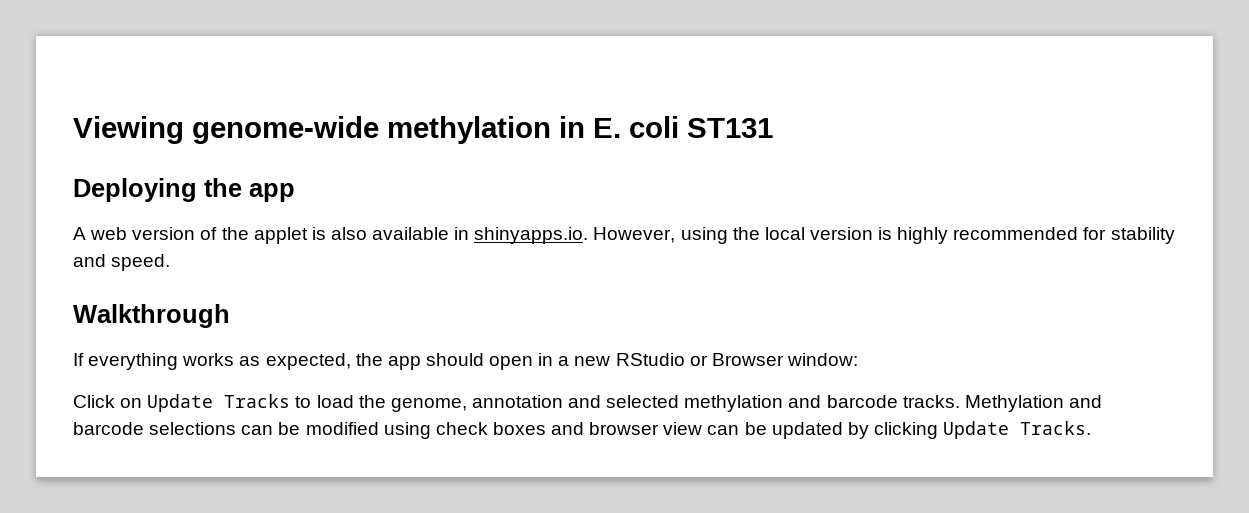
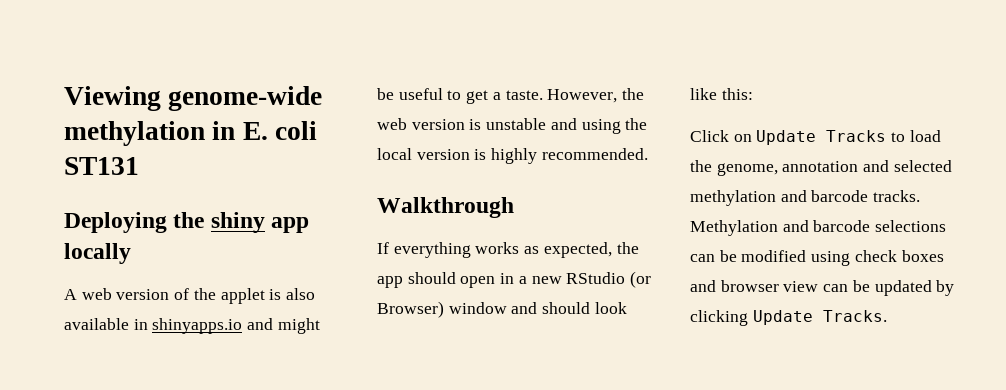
- Deploying the app
+ Deploying the shiny app locally
- A web version of the applet is also available in shinyapps.io. However, using the local version is highly recommended for stability and speed.
+ A web version of the applet is also available in shinyapps.io and might be useful to get a taste. However, the web version is unstable and using the local version is highly recommended.
- If everything works as expected, the app should open in a new RStudio or Browser window:
+ If everything works as expected, the app should open in a new RStudio (or Browser) window and should look like this:

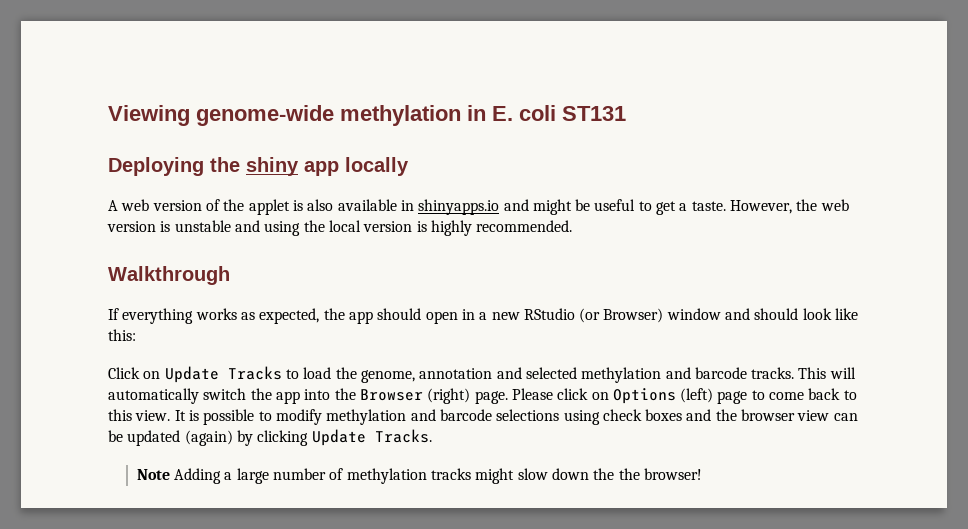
- Methylation and barcode selections can be modified using check boxes and browser view can be updated by clicking Update Tracks.
+ This will automatically switch the app into the Browser (right) page. Please click on Options (left) page to come back to this view. It is possible to modify methylation and barcode selections using check boxes and the browser view can be updated (again) by clicking Update Tracks.
+ Note Adding a large number of methylation tracks might slow down the the browser!

